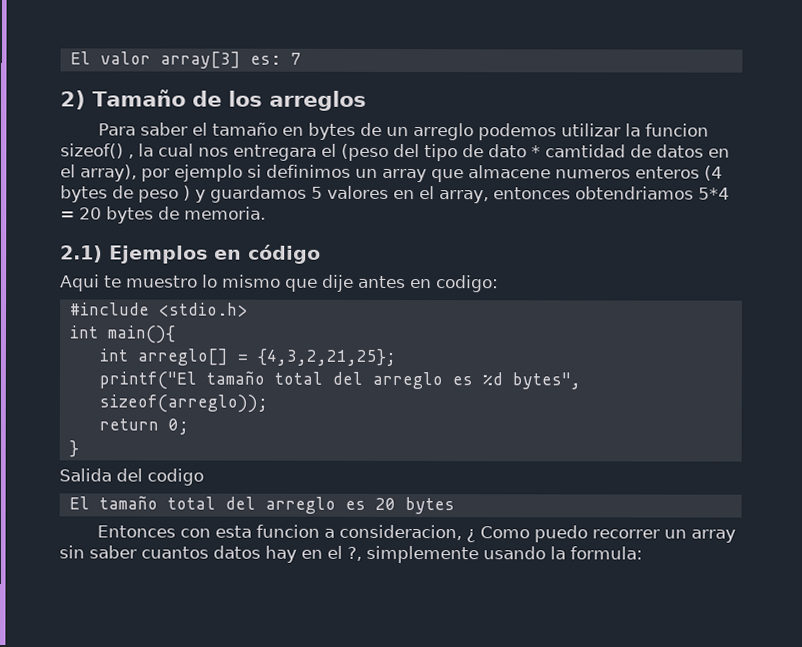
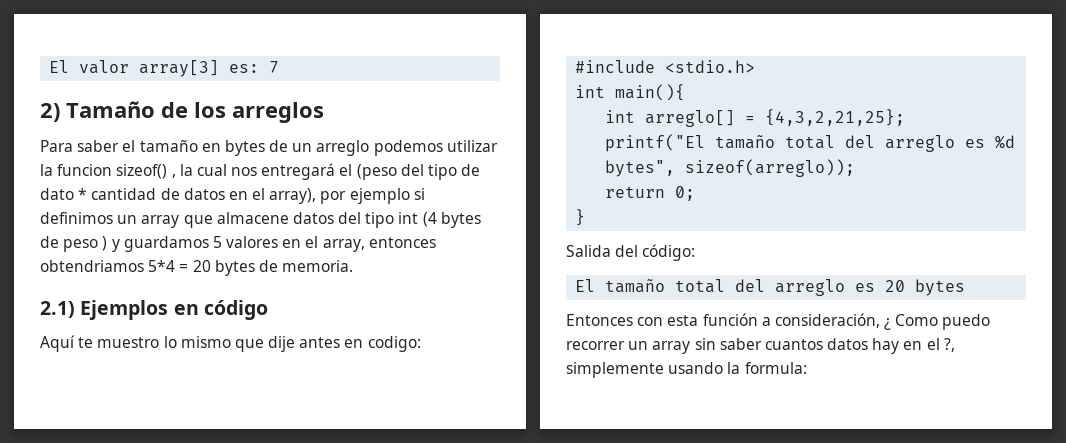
- Para saber el tamaño en bytes de un arreglo podemos utilizar la funcion sizeof() , la cual nos entregara el (peso del tipo de dato * camtidad de datos en el array), por ejemplo si definimos un array que almacene numeros enteros (4 bytes de peso ) y guardamos 5 valores en el array, entonces obtendriamos 5*4 = 20 bytes de memoria.
+ Para saber el tamaño en bytes de un arreglo podemos utilizar la funcion sizeof() , la cual nos entregará el (peso del tipo de dato * cantidad de datos en el array), por ejemplo si definimos un array que almacene datos del tipo int (4 bytes de peso ) y guardamos 5 valores en el array, entonces obtendriamos 5*4 = 20 bytes de memoria.
- Aqui te muestro lo mismo que dije antes en codigo:
+ Aquí te muestro lo mismo que dije antes en codigo:
- Salida del codigo
+ Salida del código:
- Entonces con esta funcion a consideracion, ¿ Como puedo recorrer un array sin saber cuantos datos hay en el ?, simplemente usando la formula:
+ Entonces con esta función a consideración, ¿ Como puedo recorrer un array sin saber cuantos datos hay en el ?, simplemente usando la formula:

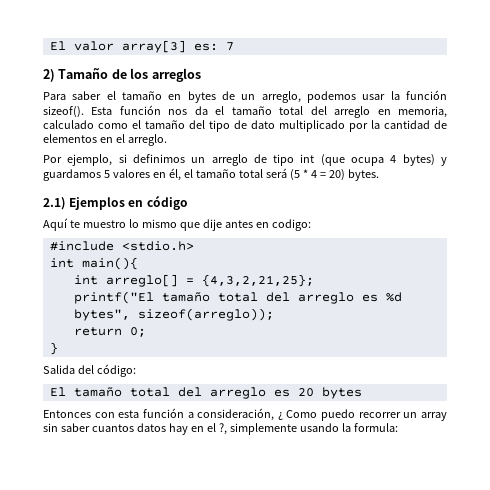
- Para saber el tamaño en bytes de un arreglo podemos utilizar la funcion sizeof() , la cual nos entregará el (peso del tipo de dato * cantidad de datos en el array), por ejemplo si definimos un array que almacene datos del tipo int (4 bytes de peso ) y guardamos 5 valores en el array, entonces obtendriamos 5*4 = 20 bytes de memoria.
+ Para saber el tamaño en bytes de un arreglo, podemos usar la función sizeof(). Esta función nos da el tamaño total del arreglo en memoria, calculado como el tamaño del tipo de dato multiplicado por la cantidad de elementos en el arreglo.
+ Por ejemplo, si definimos un arreglo de tipo int (que ocupa 4 bytes) y guardamos 5 valores en él, el tamaño total será (5 * 4 = 20) bytes.

